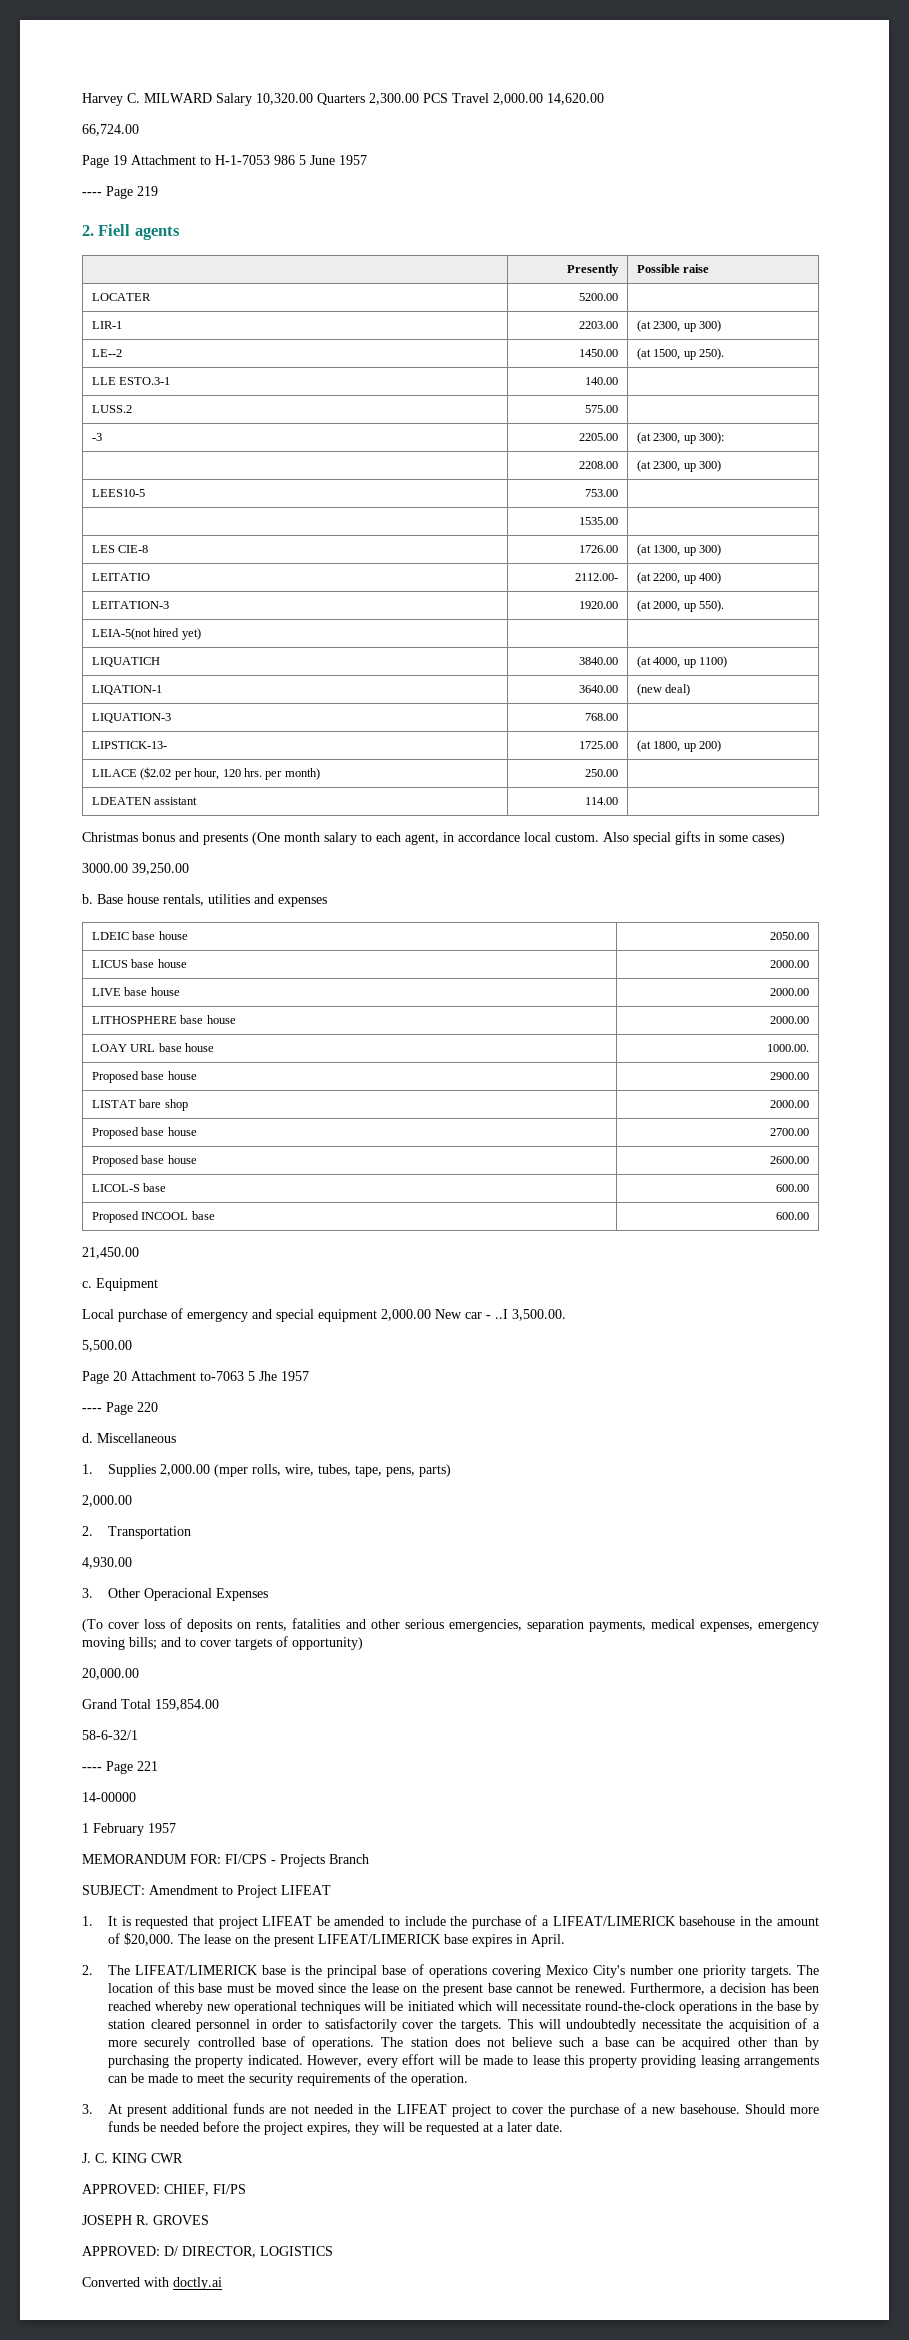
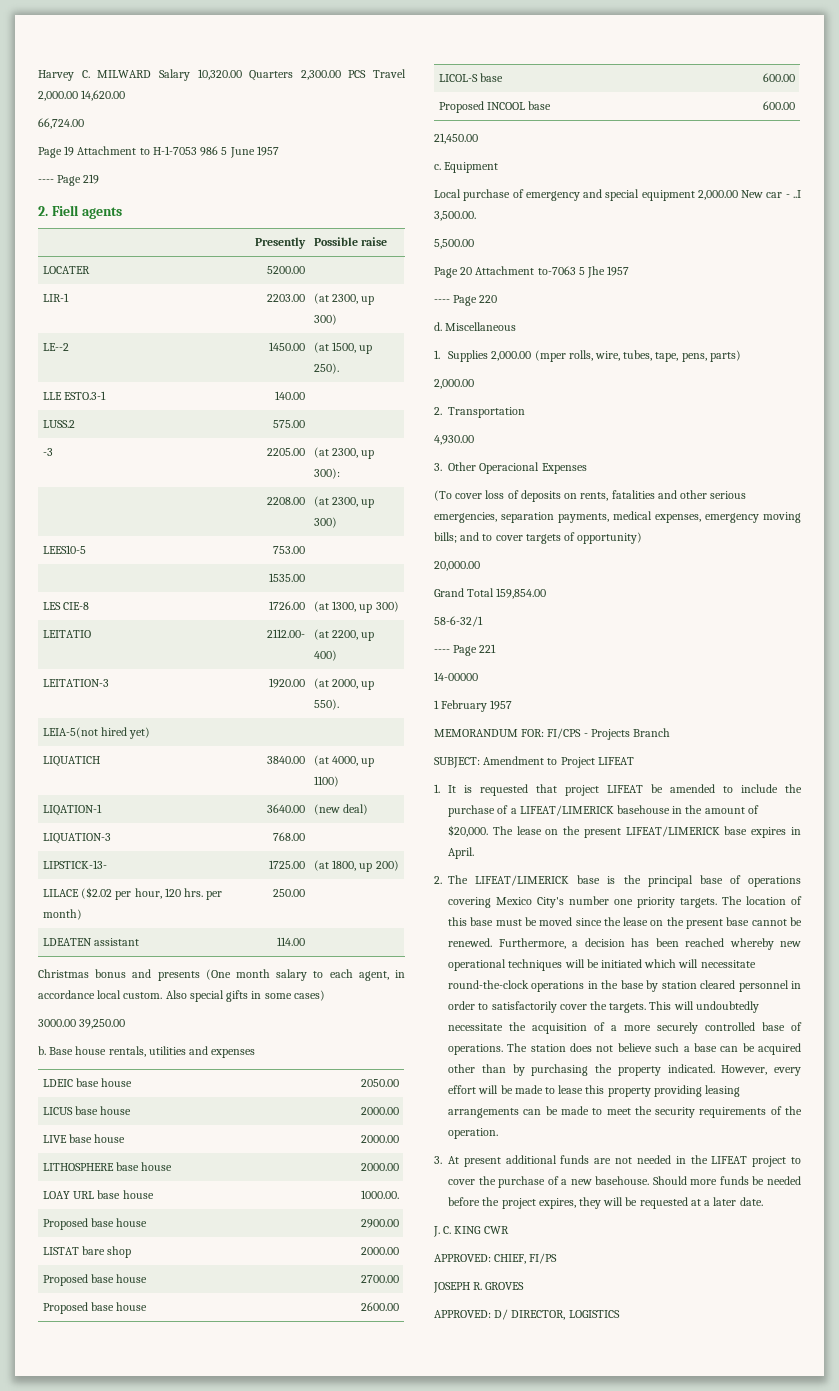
- Converted with doctly.ai

